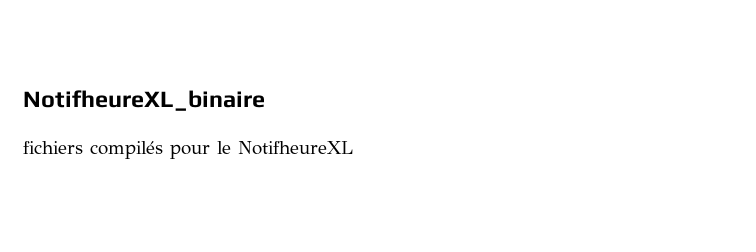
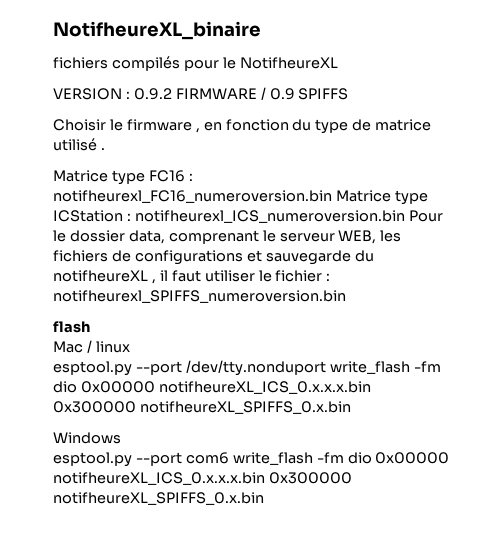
+ VERSION : 0.9.2 FIRMWARE / 0.9 SPIFFS
+ Choisir le firmware , en fonction du type de matrice utilisé .
+ Matrice type FC16 : notifheurexl_FC16_numeroversion.bin Matrice type ICStation : notifheurexl_ICS_numeroversion.bin Pour le dossier data, comprenant le serveur WEB, les fichiers de configurations et sauvegarde du notifheureXL , il faut utiliser le fichier : notifheurexl_SPIFFS_numeroversion.bin
+ flash
+ Mac / linux
+ esptool.py --port /dev/tty.nonduport write_flash -fm dio 0x00000 notifheureXL_ICS_0.x.x.x.bin 0x300000 notifheureXL_SPIFFS_0.x.bin
+ Windows
+ esptool.py --port com6 write_flash -fm dio 0x00000 notifheureXL_ICS_0.x.x.x.bin 0x300000 notifheureXL_SPIFFS_0.x.bin

